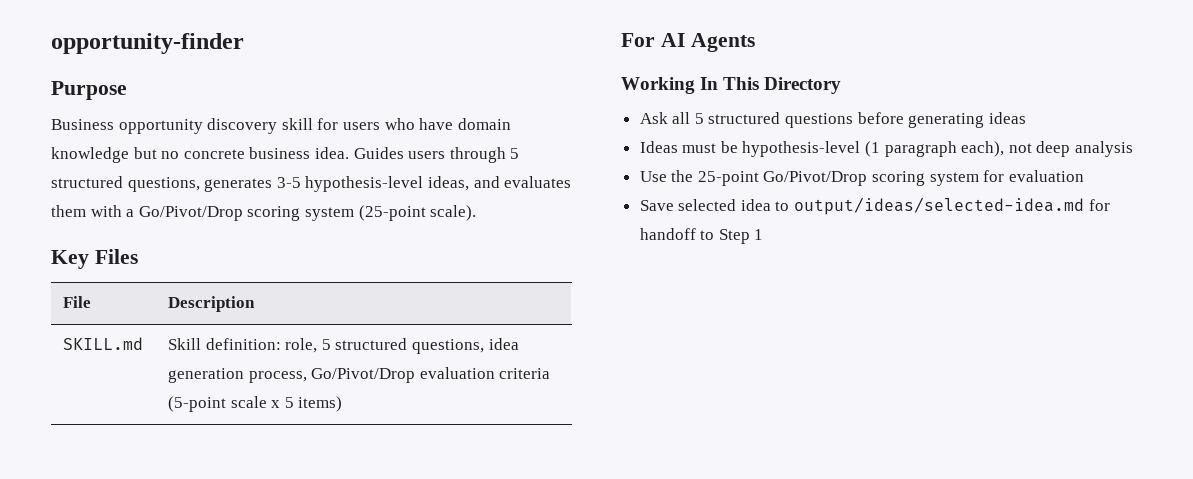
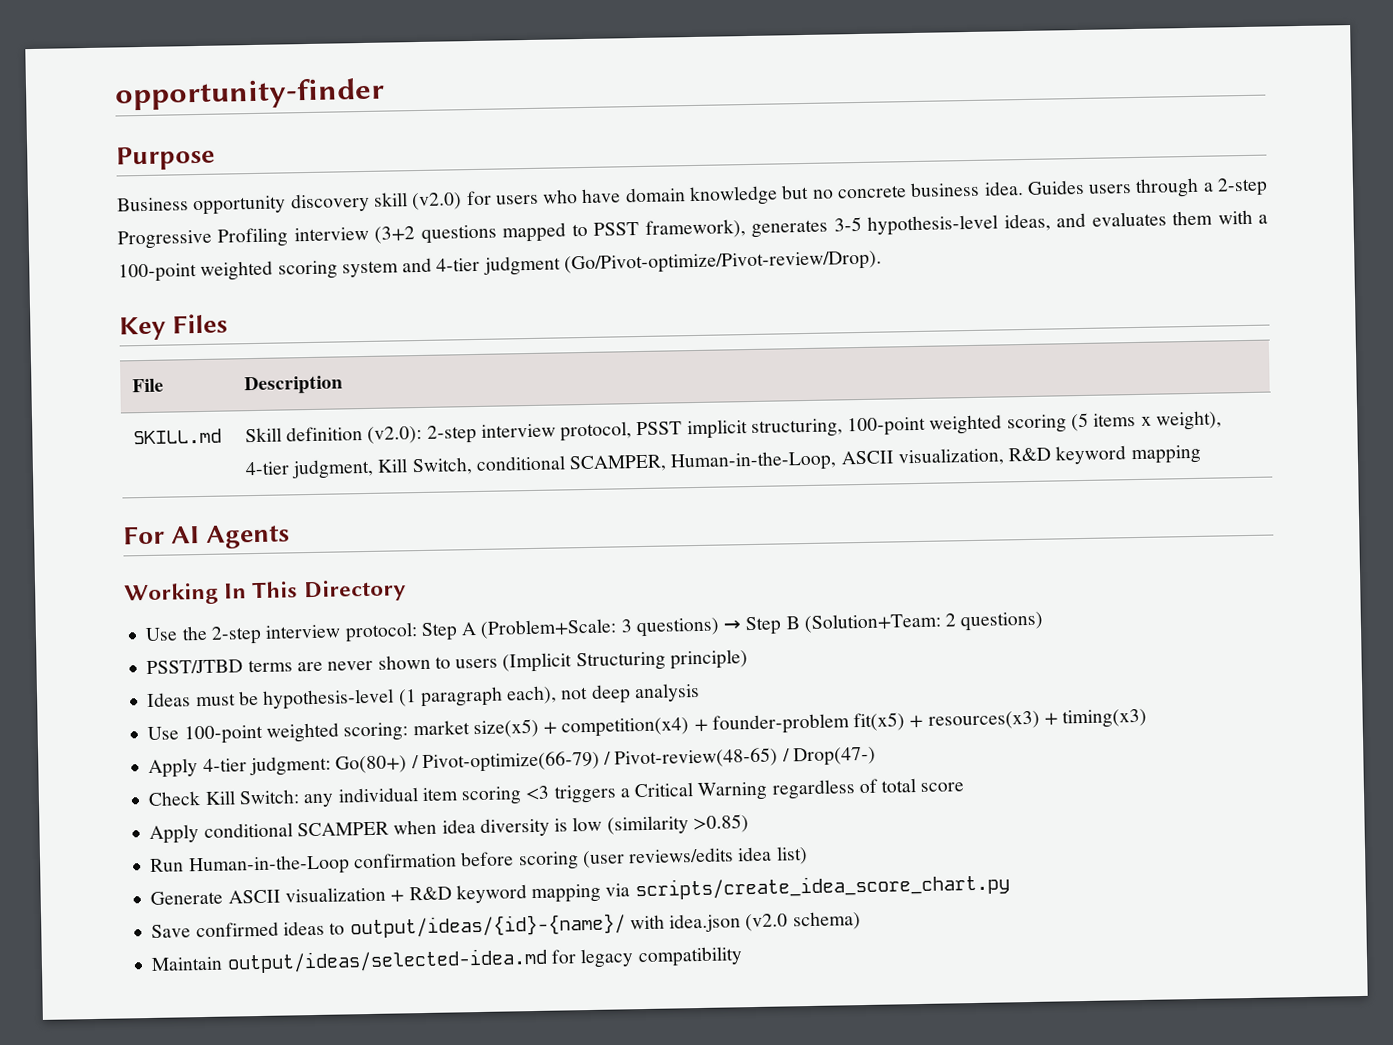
- Business opportunity discovery skill for users who have domain knowledge but no concrete business idea.
+ Business opportunity discovery skill (v2.0) for users who have domain knowledge but no concrete business idea.
- Guides users through 5 structured questions, generates 3-5 hypothesis-level ideas, and evaluates them with a Go/Pivot/Drop scoring system (25-point scale).
+ Guides users through a 2-step Progressive Profiling interview (3+2 questions mapped to PSST framework), generates 3-5 hypothesis-level ideas, and evaluates them with a 100-point weighted scoring system and 4-tier judgment (Go/Pivot-optimize/Pivot-review/Drop).
- SKILL.md | Skill definition: role, 5 structured questions, idea generation process, Go/Pivot/Drop evaluation criteria (5-point scale x 5 items)
+ SKILL.md | Skill definition (v2.0): 2-step interview protocol, PSST implicit structuring, 100-point weighted scoring (5 items x weight), 4-tier judgment, Kill Switch, conditional SCAMPER, Human-in-the-Loop, ASCII visualization, R&D keyword mapping
- Ask all 5 structured questions before generating ideas
+ Use the 2-step interview protocol: Step A (Problem+Scale: 3 questions) → Step B (Solution+Team: 2 questions)
+ PSST/JTBD terms are never shown to users (Implicit Structuring principle)
- Use the 25-point Go/Pivot/Drop scoring system for evaluation
- Save selected idea to output/ideas/selected-idea.md for handoff to Step 1
+ Use 100-point weighted scoring: market size(x5) + competition(x4) + founder-problem fit(x5) + resources(x3) + timing(x3)
+ Apply 4-tier judgment: Go(80+) / Pivot-optimize(66-79) / Pivot-review(48-65) / Drop(47-)
+ Check Kill Switch: any individual item scoring <3 triggers a Critical Warning regardless of total score
+ Apply conditional SCAMPER when idea diversity is low (similarity >0.85)
+ Run Human-in-the-Loop confirmation before scoring (user reviews/edits idea list)
+ Generate ASCII visualization + R&D keyword mapping via scripts/create_idea_score_chart.py
+ Save confirmed ideas to output/ideas/{id}-{name}/ with idea.json (v2.0 schema)
+ Maintain output/ideas/selected-idea.md for legacy compatibility

